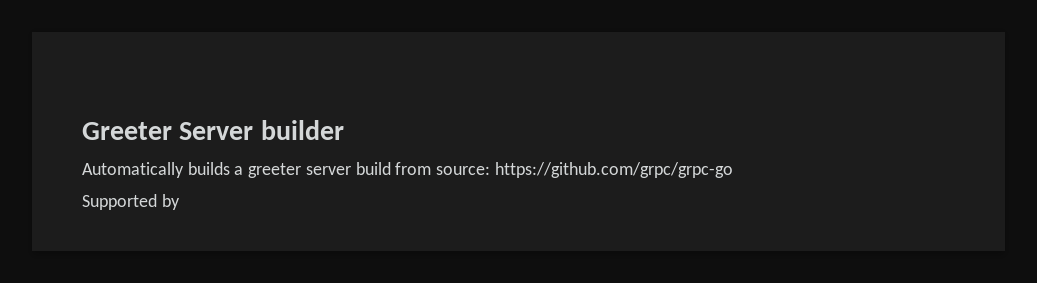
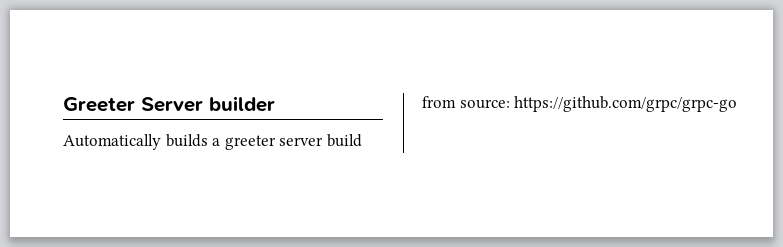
- Supported by

